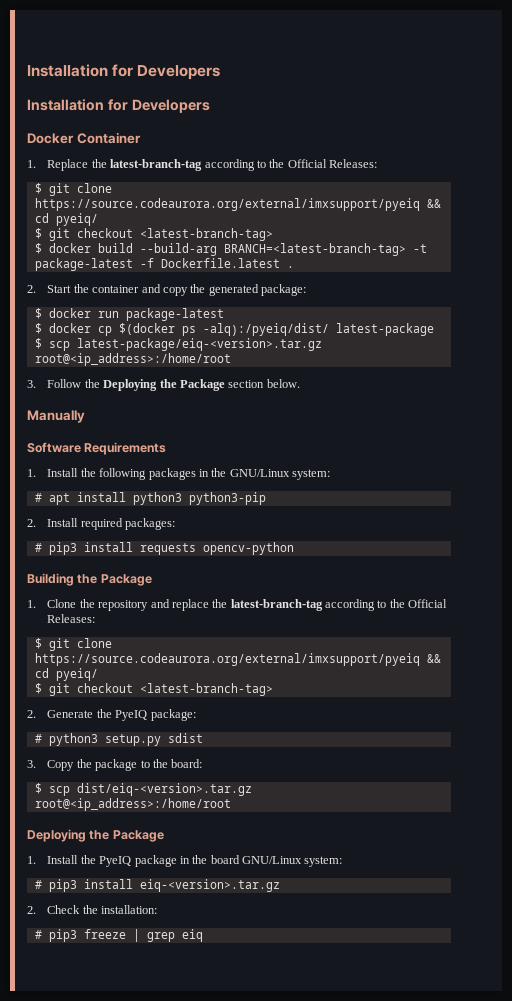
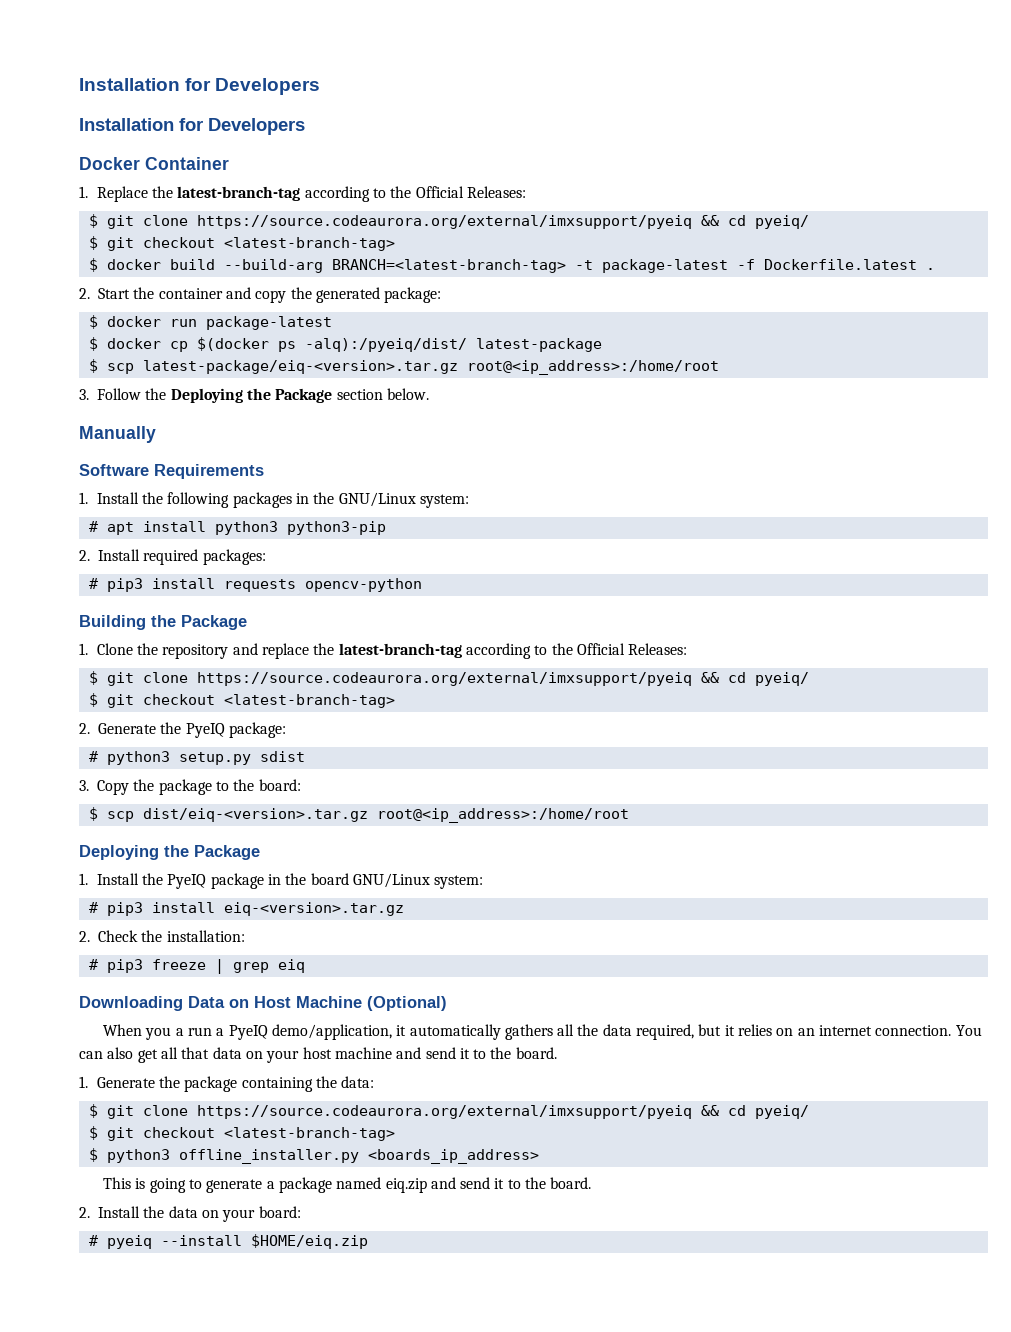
+ Downloading Data on Host Machine (Optional)
+ When you a run a PyeIQ demo/application, it automatically gathers all the data required, but it relies on an internet connection. You can also get all that data on your host machine and send it to the board.
+ 1. Generate the package containing the data:
+ $ git clone https://source.codeaurora.org/external/imxsupport/pyeiq && cd pyeiq/
+ $ git checkout <latest-branch-tag>
+ $ python3 offline_installer.py <boards_ip_address>
+ This is going to generate a package named eiq.zip and send it to the board.
+ 2. Install the data on your board:
+ # pyeiq --install $HOME/eiq.zip

